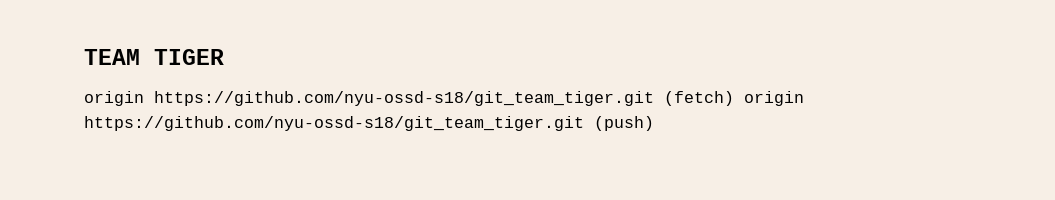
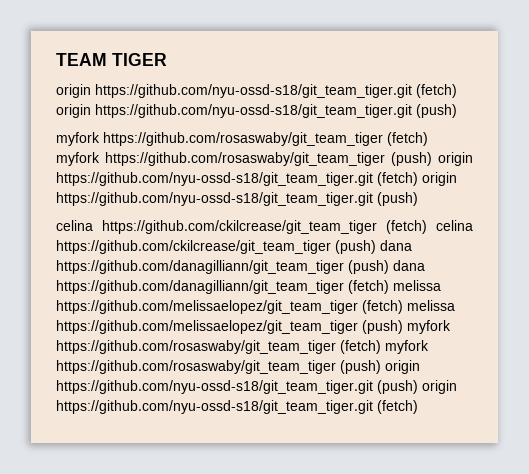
+ myfork https://github.com/rosaswaby/git_team_tiger (fetch) myfork https://github.com/rosaswaby/git_team_tiger (push) origin https://github.com/nyu-ossd-s18/git_team_tiger.git (fetch) origin https://github.com/nyu-ossd-s18/git_team_tiger.git (push)
+ celina https://github.com/ckilcrease/git_team_tiger (fetch) celina https://github.com/ckilcrease/git_team_tiger (push) dana https://github.com/danagilliann/git_team_tiger (push) dana https://github.com/danagilliann/git_team_tiger (fetch) melissa https://github.com/melissaelopez/git_team_tiger (fetch) melissa https://github.com/melissaelopez/git_team_tiger (push) myfork https://github.com/rosaswaby/git_team_tiger (fetch) myfork https://github.com/rosaswaby/git_team_tiger (push) origin https://github.com/nyu-ossd-s18/git_team_tiger.git (push) origin https://github.com/nyu-ossd-s18/git_team_tiger.git (fetch)

